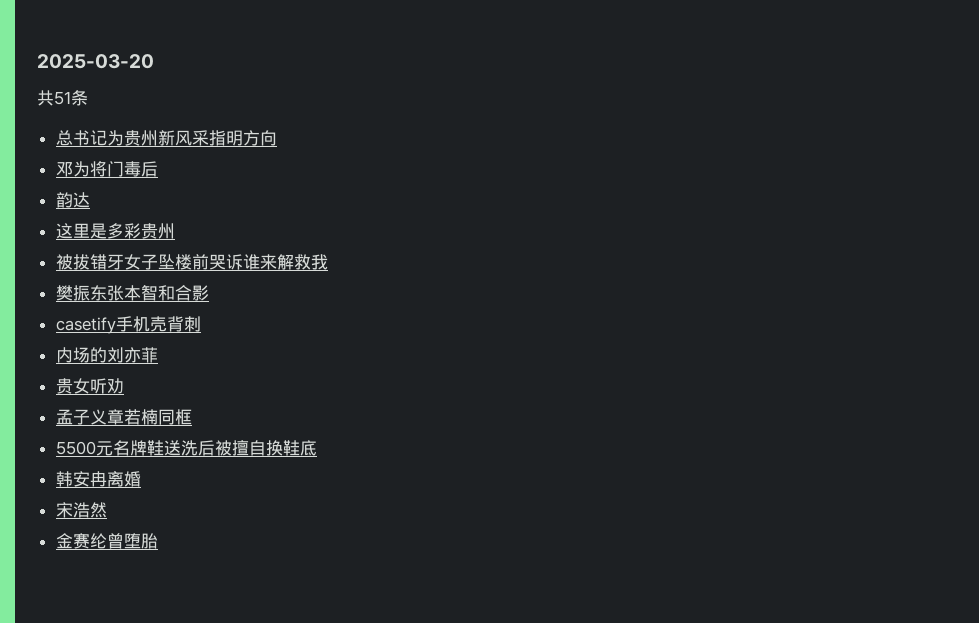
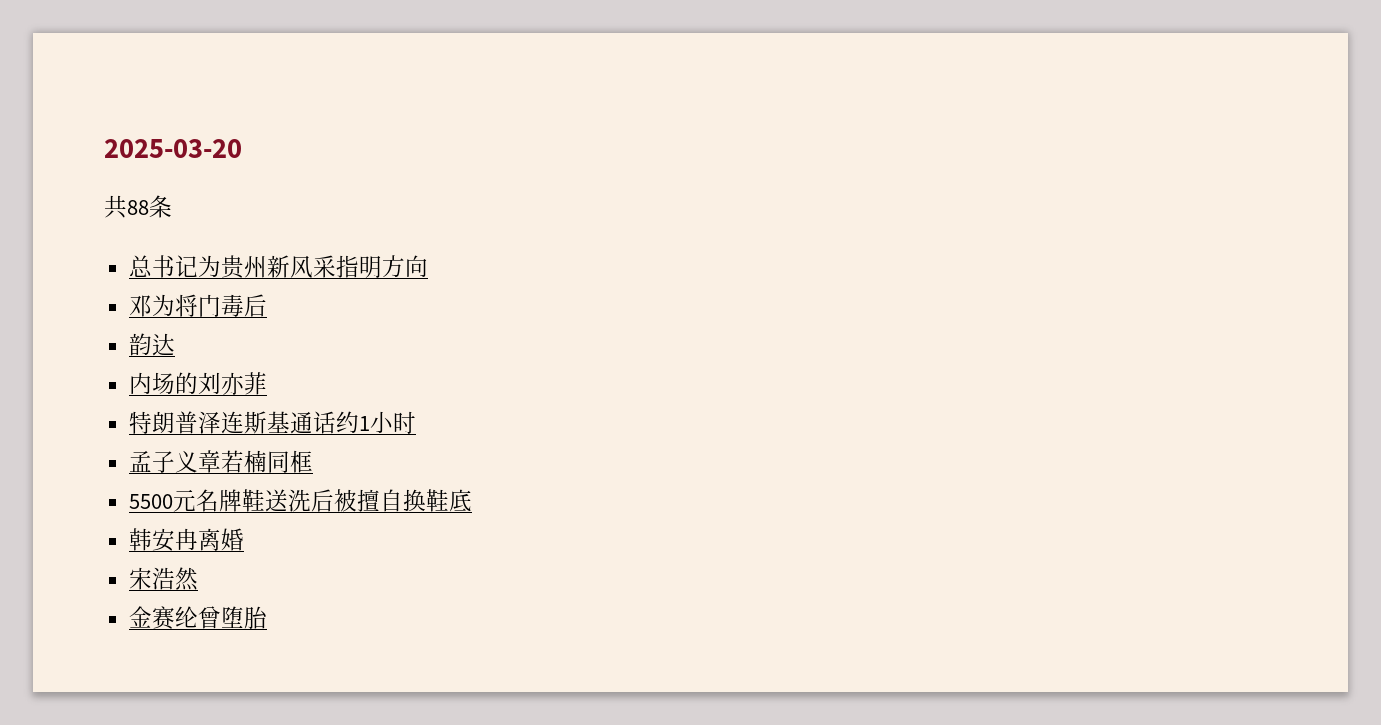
- 共51条
+ 共88条
- 这里是多彩贵州
- 被拔错牙女子坠楼前哭诉谁来解救我
- 樊振东张本智和合影
- casetify手机壳背刺
  内场的刘亦菲
- 贵女听劝
+ 特朗普泽连斯基通话约1小时

